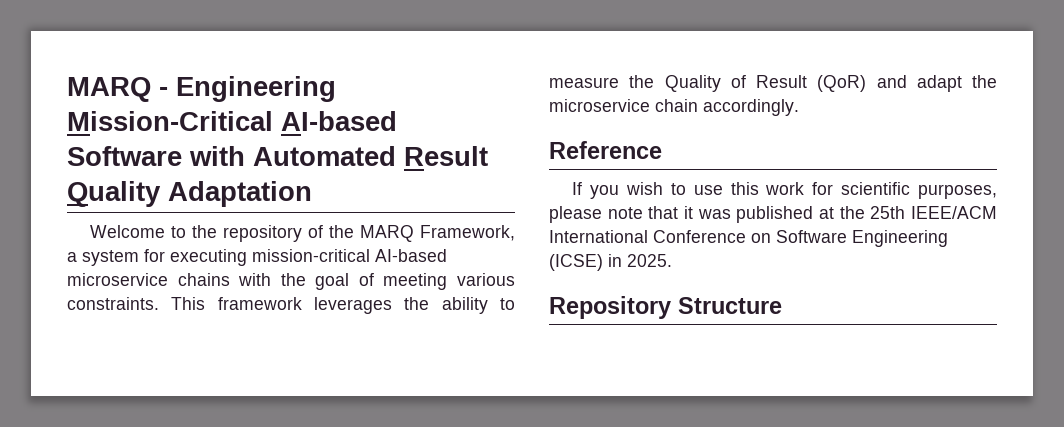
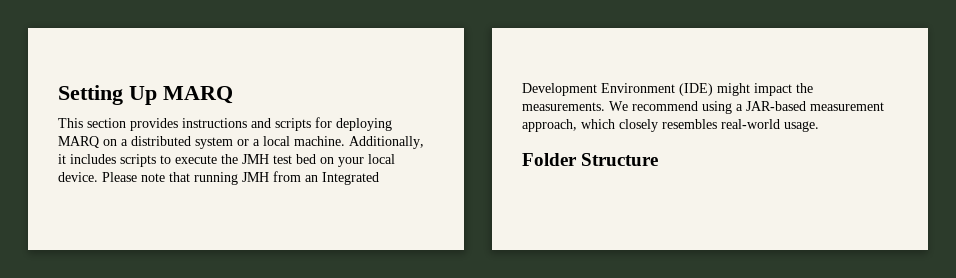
- MARQ - Engineering Mission-Critical AI-based Software with Automated Result Quality Adaptation
- Welcome to the repository of the MARQ Framework, a system for executing mission-critical AI-based microservice chains with the goal of meeting various constraints. This framework leverages the ability to measure the Quality of Result (QoR) and adapt the microservice chain accordingly.
- Reference
- If you wish to use this work for scientific purposes, please note that it was published at the 25th IEEE/ACM International Conference on Software Engineering (ICSE) in 2025.
- Repository Structure
+ Setting Up MARQ
+ This section provides instructions and scripts for deploying MARQ on a distributed system or a local machine. Additionally, it includes scripts to execute the JMH test bed on your local device. Please note that running JMH from an Integrated Development Environment (IDE) might impact the measurements. We recommend using a JAR-based measurement approach, which closely resembles real-world usage.
+ Folder Structure

